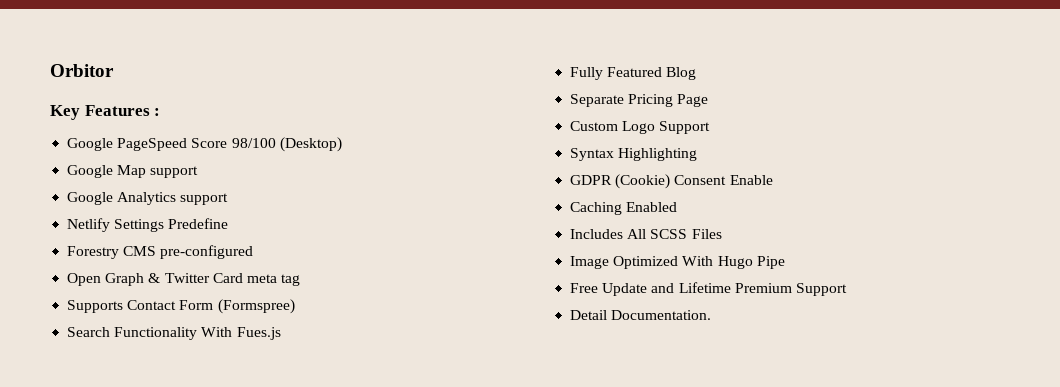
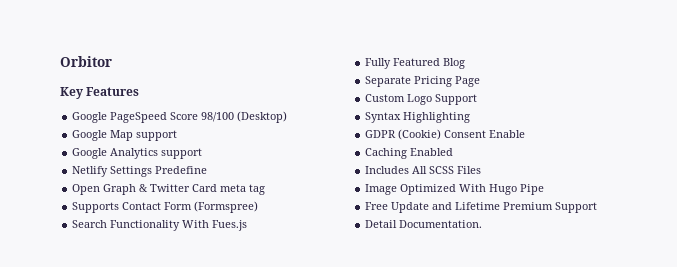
- Key Features :
+ Key Features
- Forestry CMS pre-configured

